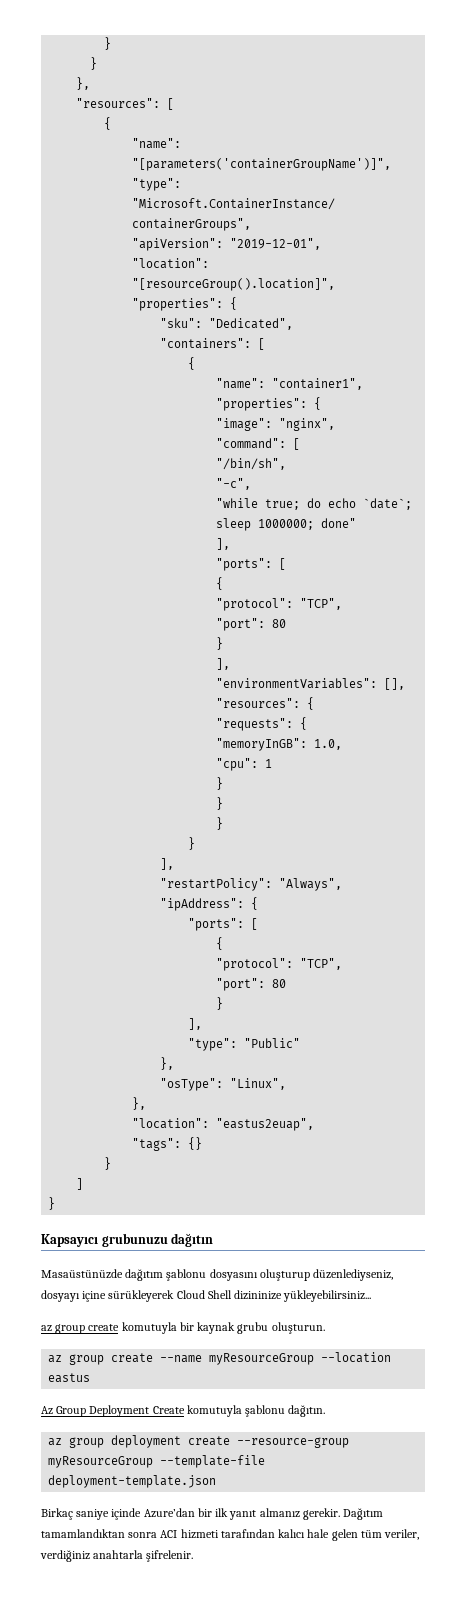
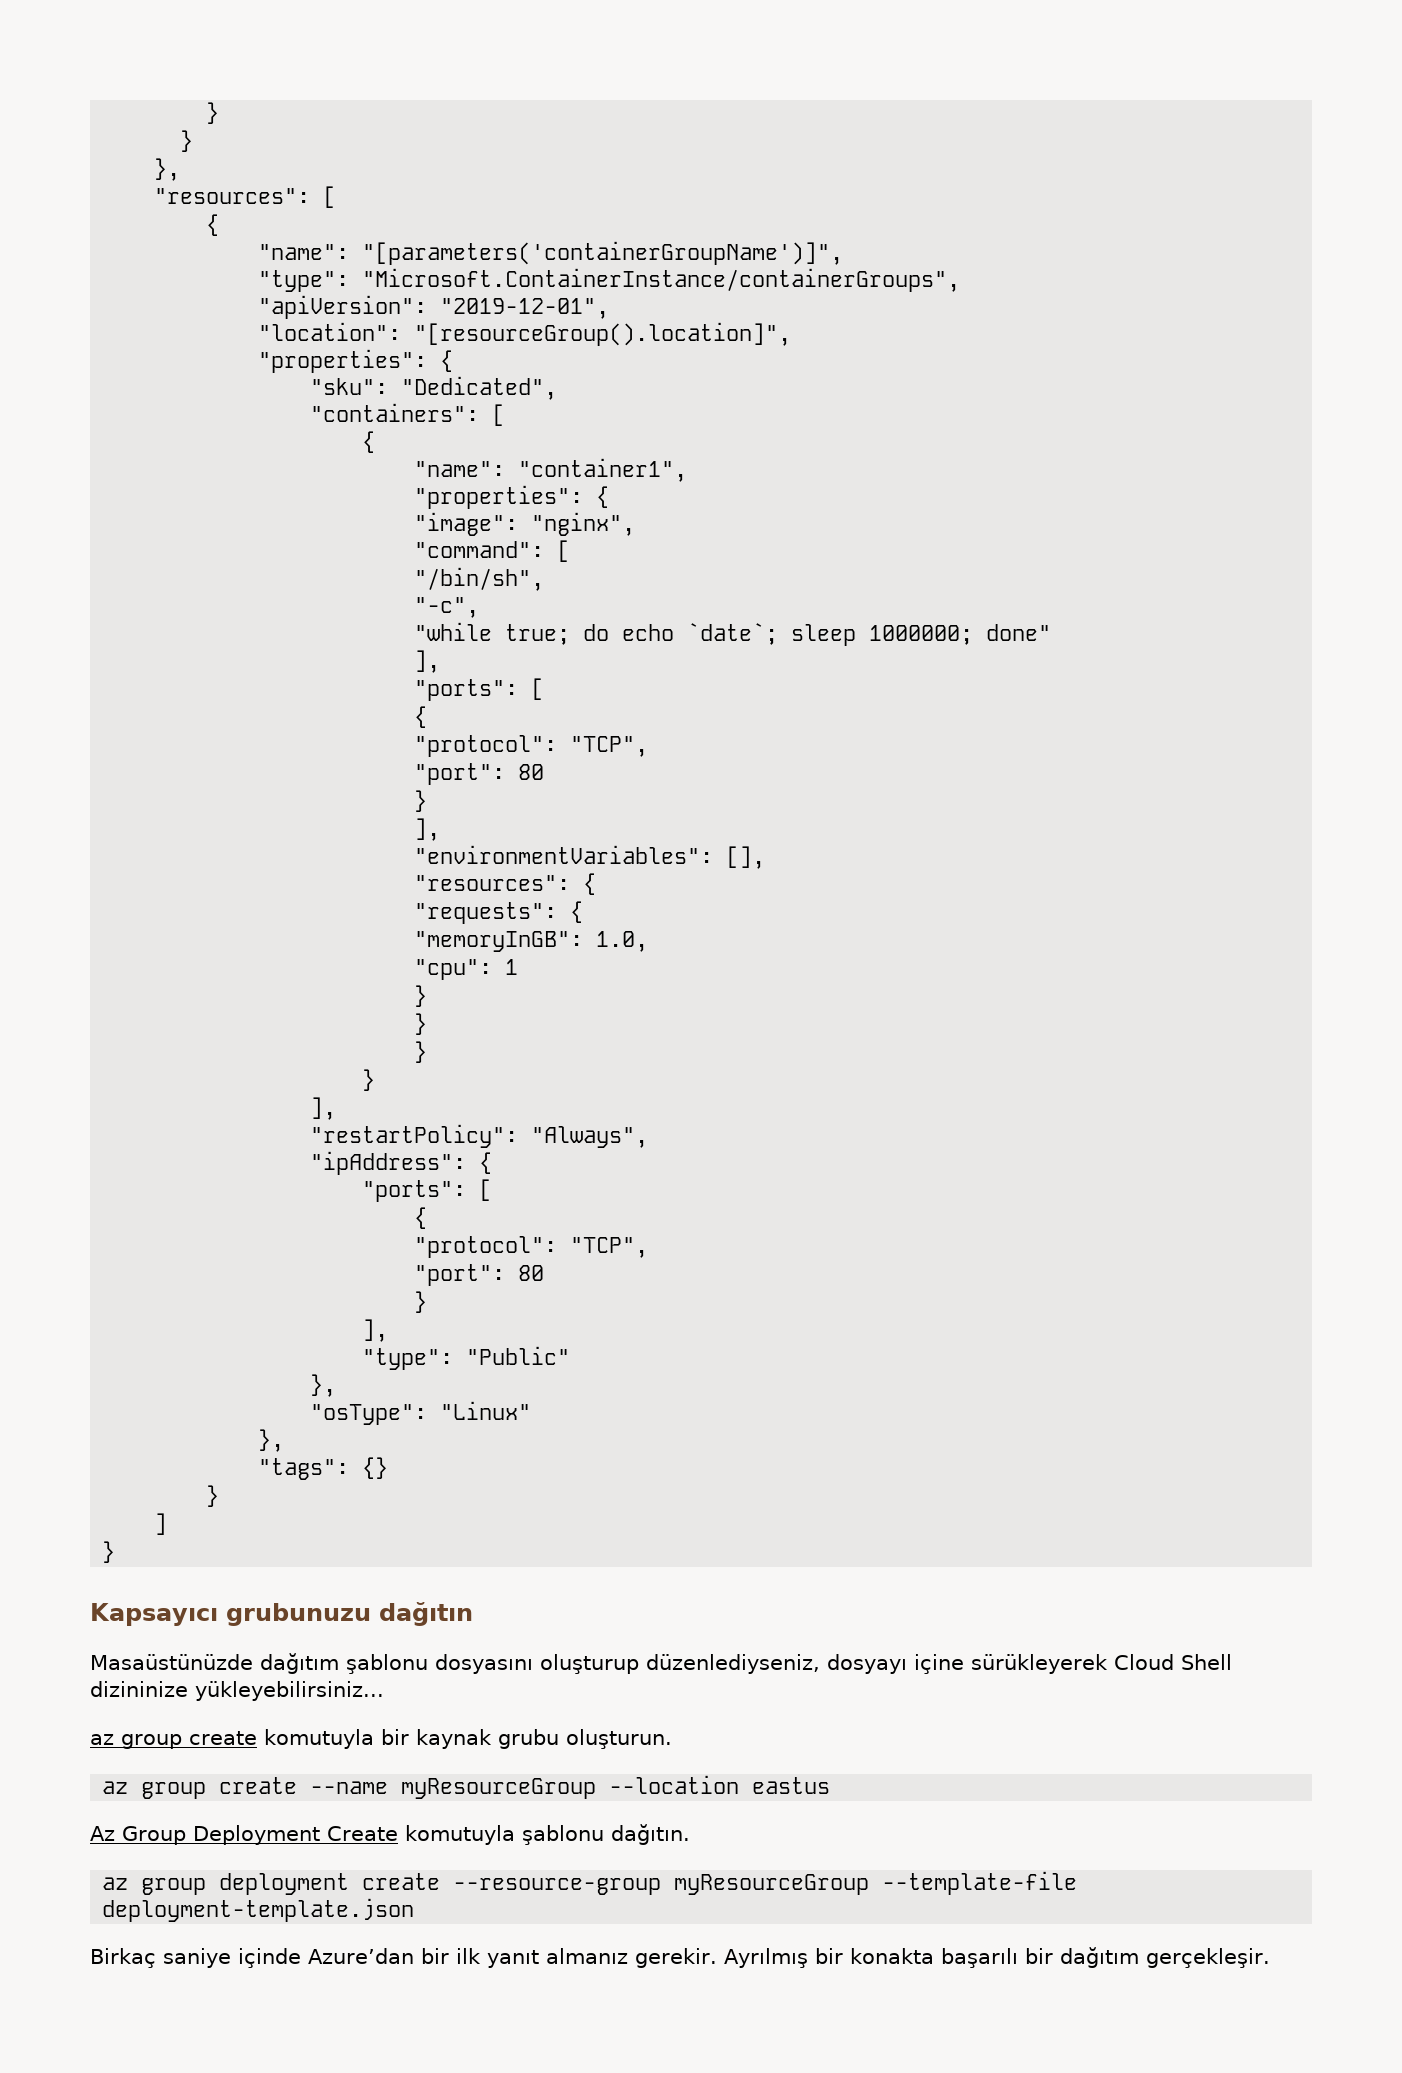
- "osType": "Linux",
+ "osType": "Linux"
  },
- "location": "eastus2euap",
- Dağıtım tamamlandıktan sonra ACI hizmeti tarafından kalıcı hale gelen tüm veriler, verdiğiniz anahtarla şifrelenir.
+ Ayrılmış bir konakta başarılı bir dağıtım gerçekleşir.

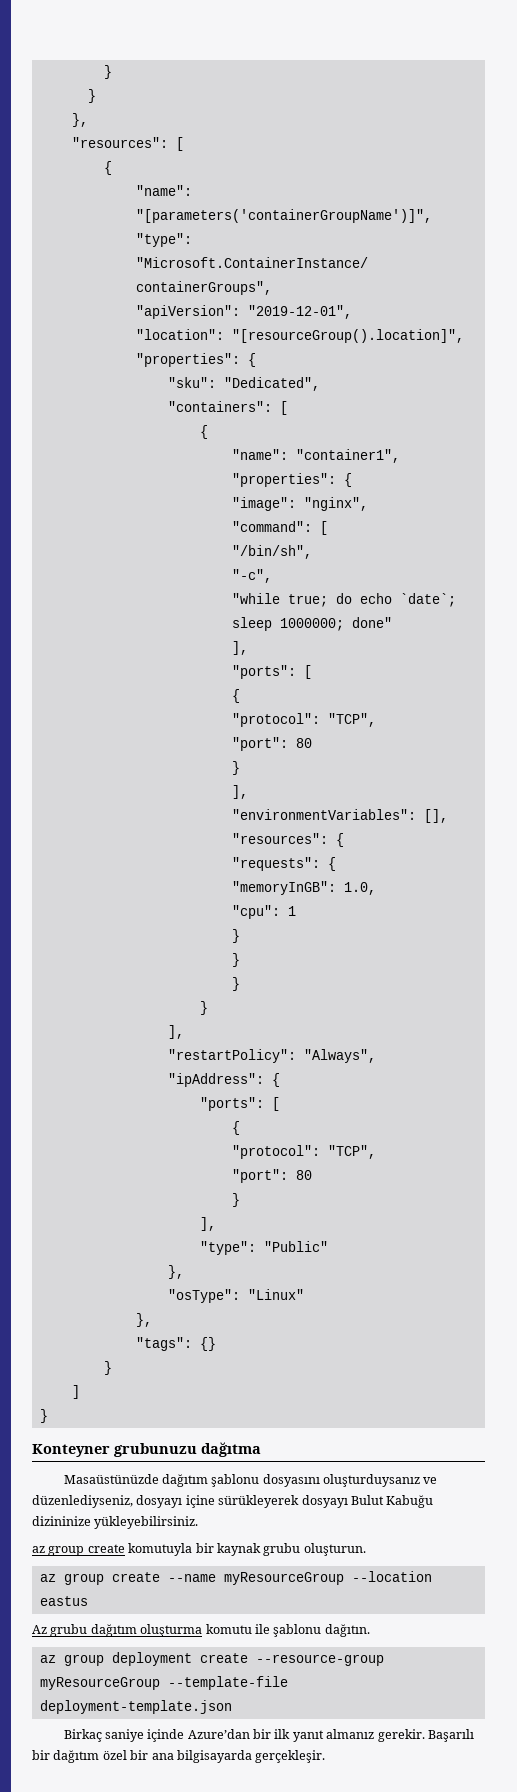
- Kapsayıcı grubunuzu dağıtın
+ Konteyner grubunuzu dağıtma
- Masaüstünüzde dağıtım şablonu dosyasını oluşturup düzenlediyseniz, dosyayı içine sürükleyerek Cloud Shell dizininize yükleyebilirsiniz...
+ Masaüstünüzde dağıtım şablonu dosyasını oluşturduysanız ve düzenlediyseniz, dosyayı içine sürükleyerek dosyayı Bulut Kabuğu dizininize yükleyebilirsiniz.
- Az Group Deployment Create komutuyla şablonu dağıtın.
+ Az grubu dağıtım oluşturma komutu ile şablonu dağıtın.
- Ayrılmış bir konakta başarılı bir dağıtım gerçekleşir.
+ Başarılı bir dağıtım özel bir ana bilgisayarda gerçekleşir.

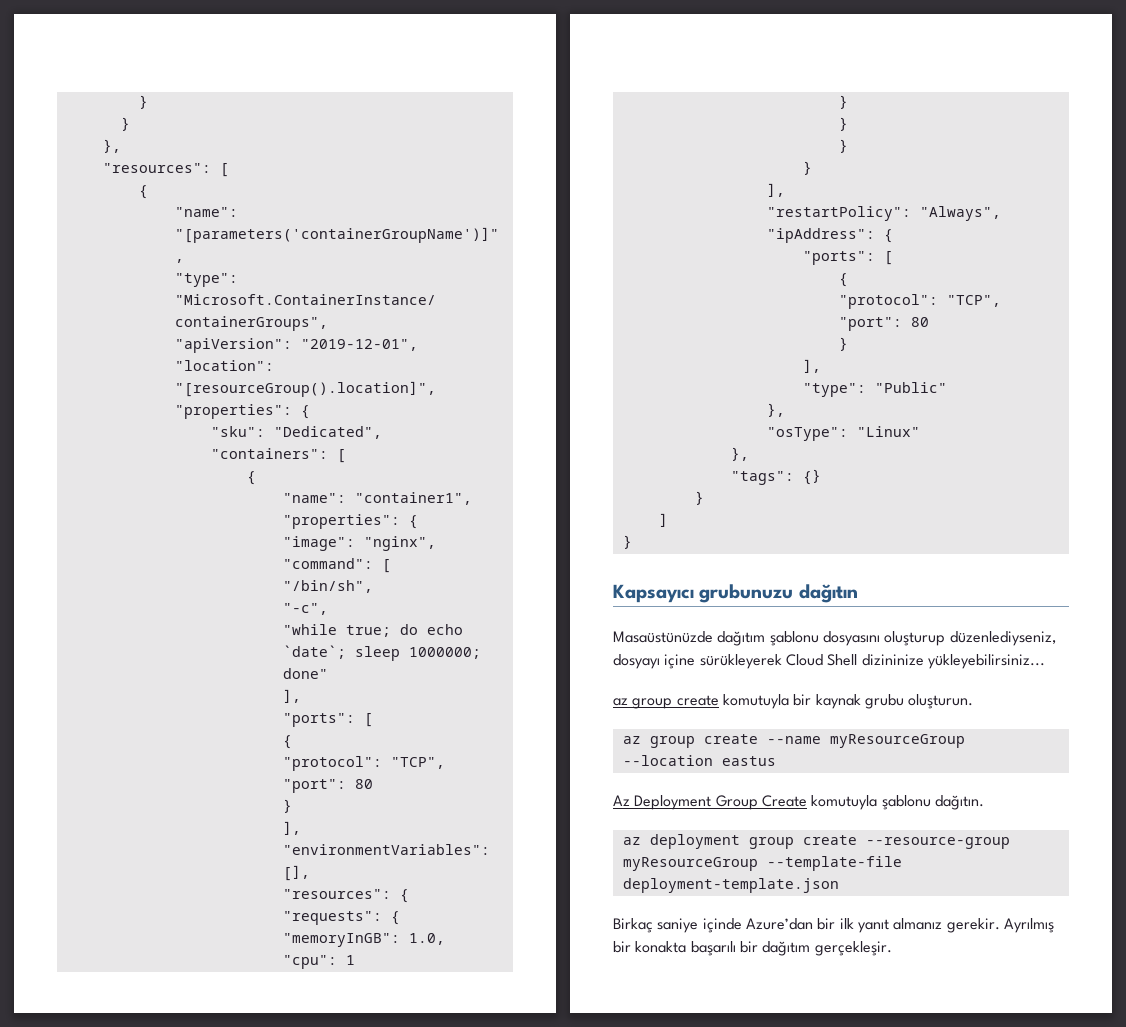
- Konteyner grubunuzu dağıtma
+ Kapsayıcı grubunuzu dağıtın
- Masaüstünüzde dağıtım şablonu dosyasını oluşturduysanız ve düzenlediyseniz, dosyayı içine sürükleyerek dosyayı Bulut Kabuğu dizininize yükleyebilirsiniz.
+ Masaüstünüzde dağıtım şablonu dosyasını oluşturup düzenlediyseniz, dosyayı içine sürükleyerek Cloud Shell dizininize yükleyebilirsiniz...
- Az grubu dağıtım oluşturma komutu ile şablonu dağıtın.
+ Az Deployment Group Create komutuyla şablonu dağıtın.
- az group deployment create --resource-group myResourceGroup --template-file deployment-template.json
+ az deployment group create --resource-group myResourceGroup --template-file deployment-template.json
- Başarılı bir dağıtım özel bir ana bilgisayarda gerçekleşir.
+ Ayrılmış bir konakta başarılı bir dağıtım gerçekleşir.

